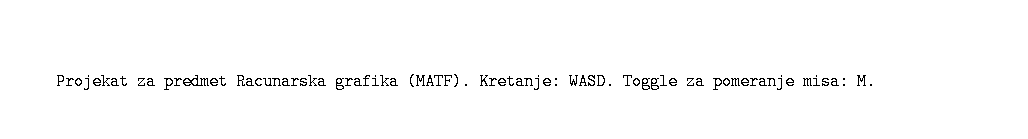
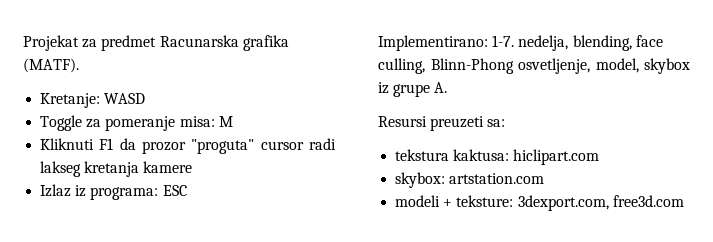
- Projekat za predmet Racunarska grafika (MATF). Kretanje: WASD. Toggle za pomeranje misa: M.
+ Projekat za predmet Racunarska grafika (MATF).
+ Kretanje: WASD
+ Toggle za pomeranje misa: M
+ Kliknuti F1 da prozor "proguta" cursor radi lakseg kretanja kamere
+ Izlaz iz programa: ESC
+ Implementirano: 1-7. nedelja, blending, face culling, Blinn-Phong osvetljenje, model, skybox iz grupe A.
+ Resursi preuzeti sa:
+ tekstura kaktusa: hiclipart.com
+ skybox: artstation.com
+ modeli + teksture: 3dexport.com, free3d.com

